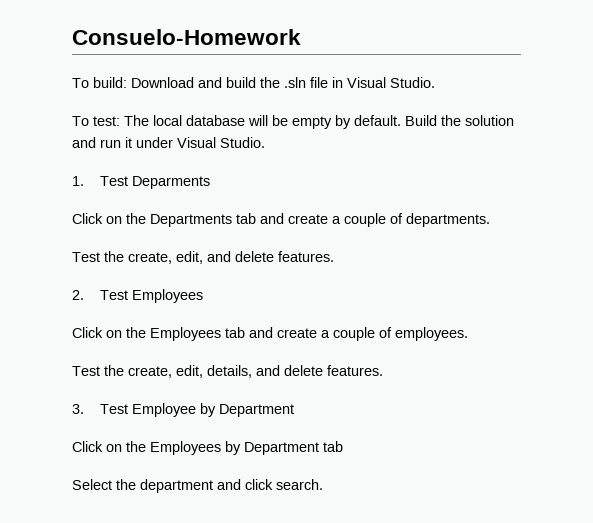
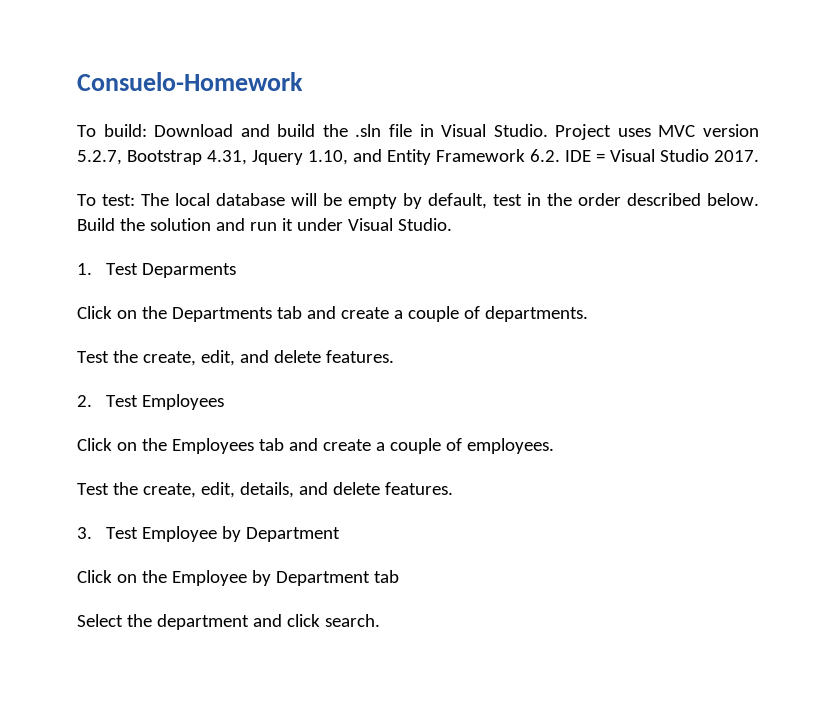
+ Project uses MVC version 5.2.7, Bootstrap 4.31, Jquery 1.10, and Entity Framework 6.2. IDE = Visual Studio 2017.
- To test: The local database will be empty by default.
+ To test: The local database will be empty by default, test in the order described below.
- Click on the Employees by Department tab
+ Click on the Employee by Department tab

